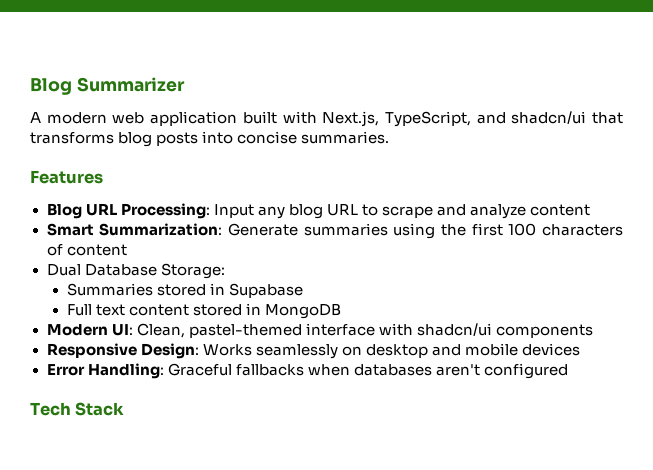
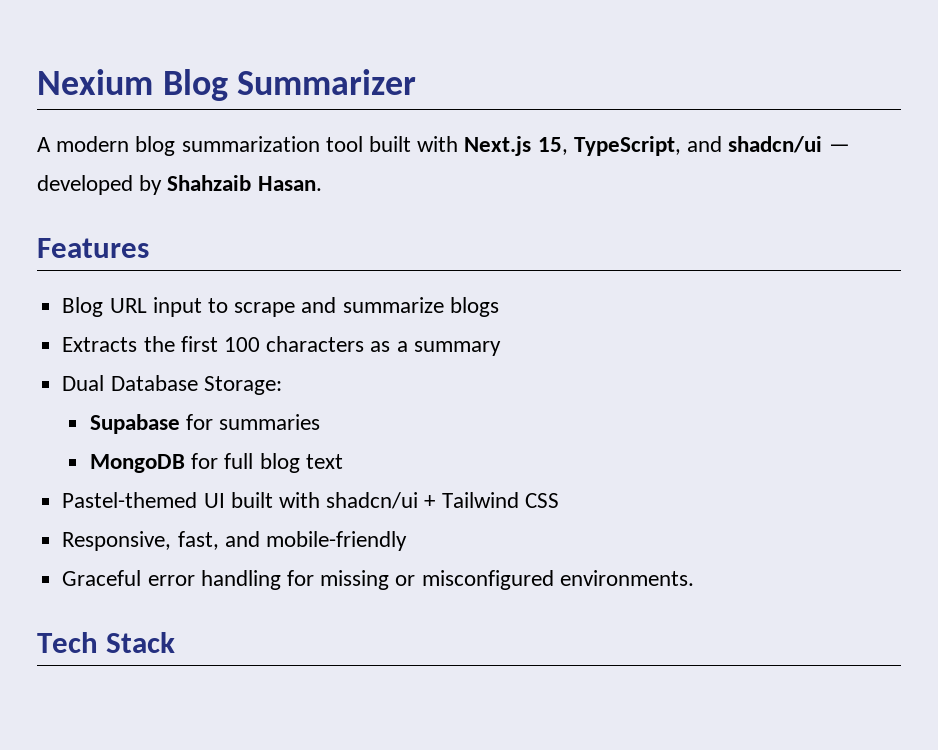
- Blog Summarizer
+ Nexium Blog Summarizer
- A modern web application built with Next.js, TypeScript, and shadcn/ui that transforms blog posts into concise summaries.
+ A modern blog summarization tool built with Next.js 15, TypeScript, and shadcn/ui — developed by Shahzaib Hasan.
  Features
- Blog URL Processing: Input any blog URL to scrape and analyze content
- Smart Summarization: Generate summaries using the first 100 characters of content
+ Blog URL input to scrape and summarize blogs
+ Extracts the first 100 characters as a summary
- Summaries stored in Supabase
- Full text content stored in MongoDB
- Modern UI: Clean, pastel-themed interface with shadcn/ui components
- Responsive Design: Works seamlessly on desktop and mobile devices
- Error Handling: Graceful fallbacks when databases aren't configured
+ Supabase for summaries
+ MongoDB for full blog text
+ Pastel-themed UI built with shadcn/ui + Tailwind CSS
+ Responsive, fast, and mobile-friendly
+ Graceful error handling for missing or misconfigured environments.

